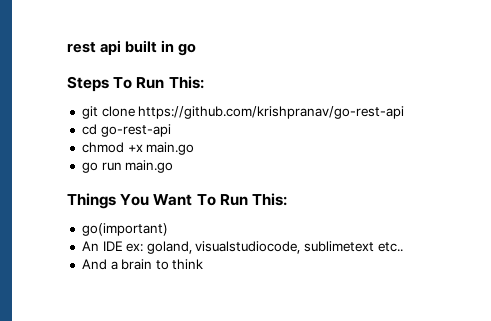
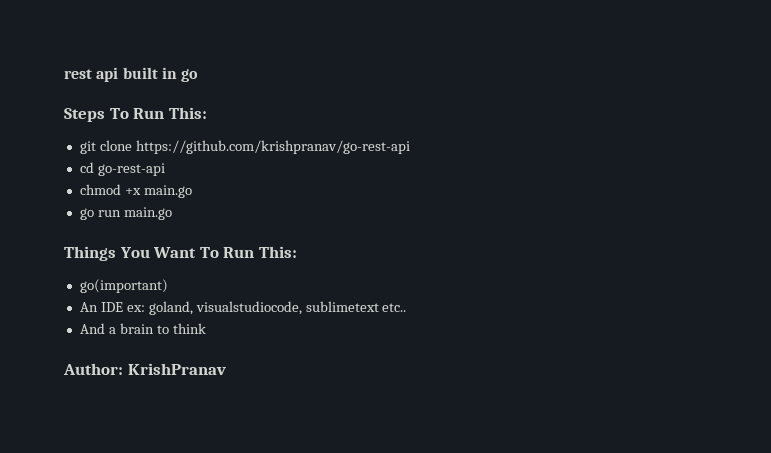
+ Author: KrishPranav

